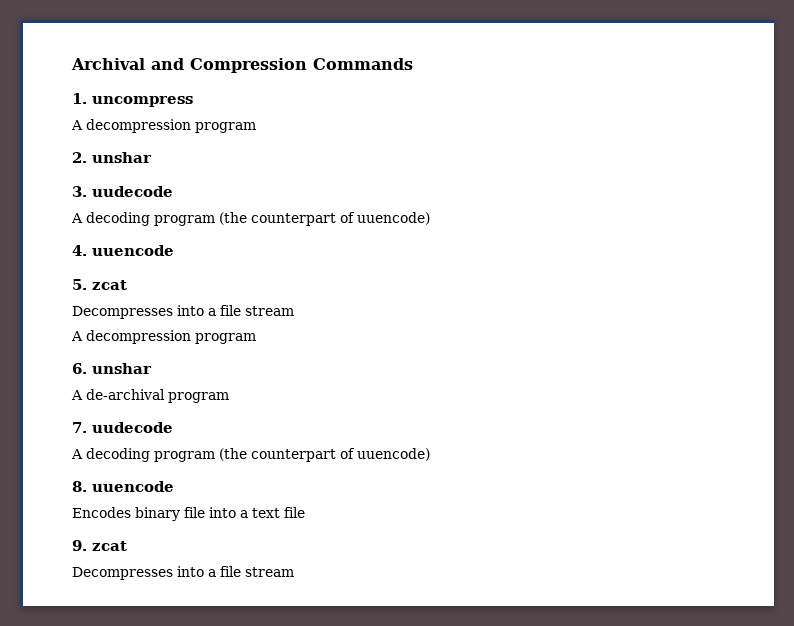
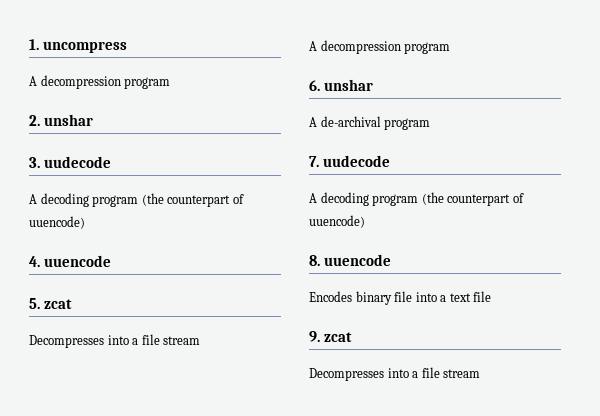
- Archival and Compression Commands

